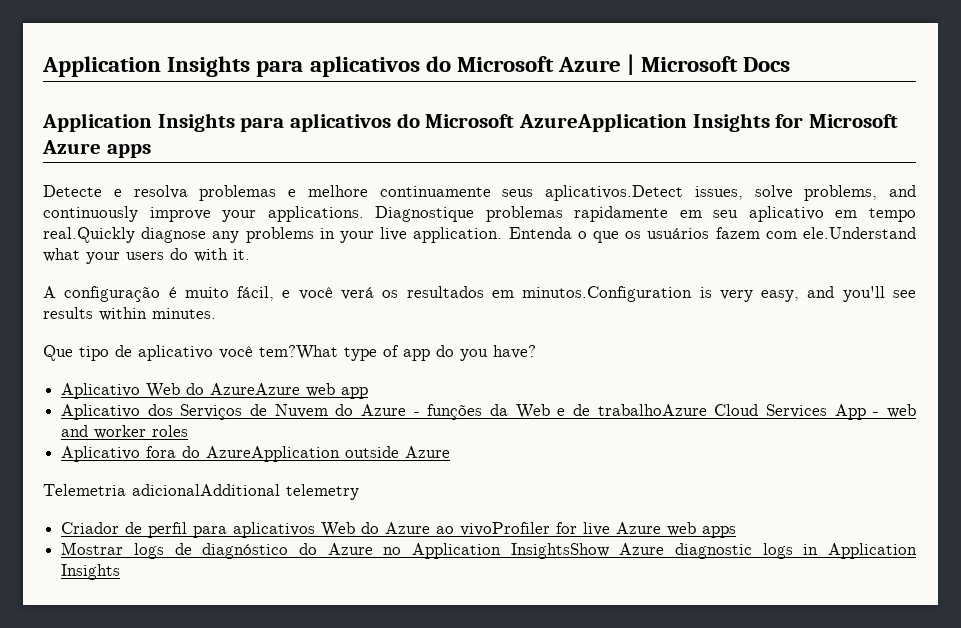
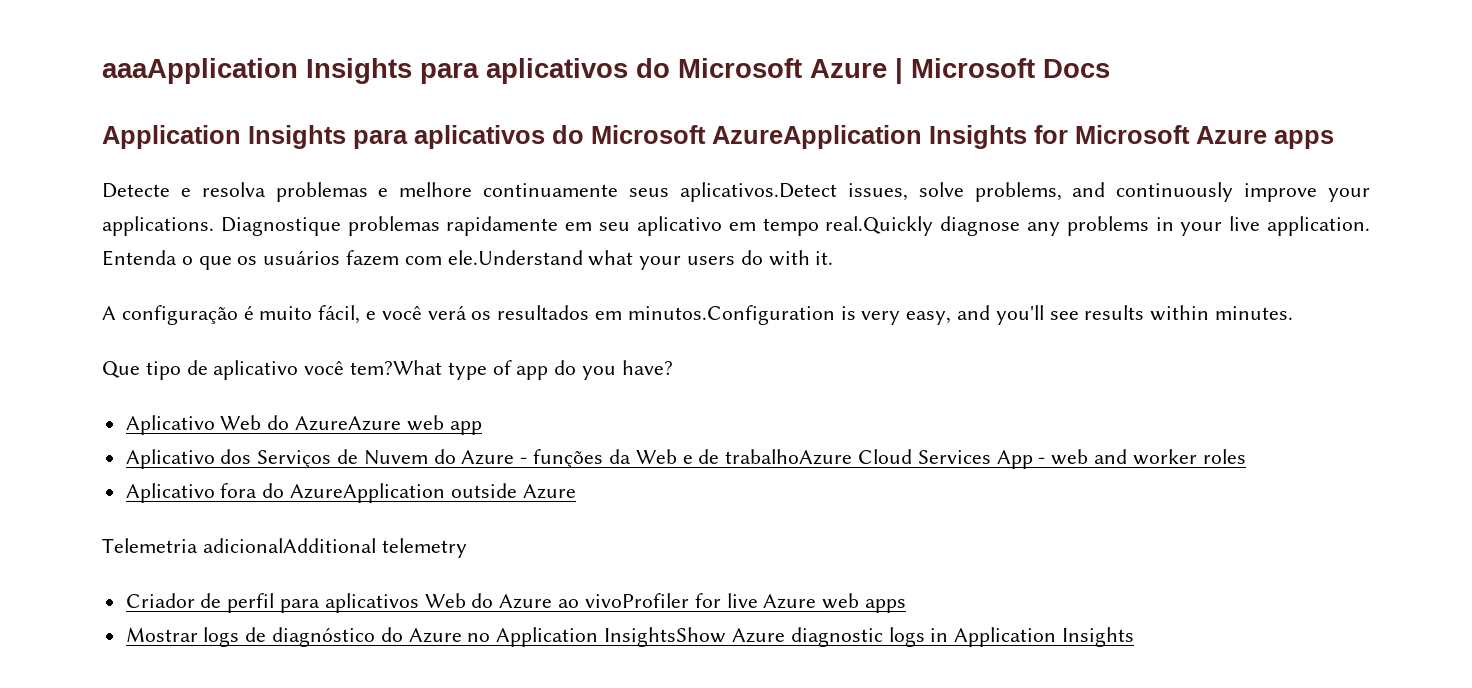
- Application Insights para aplicativos do Microsoft Azure | Microsoft Docs
+ aaaApplication Insights para aplicativos do Microsoft Azure | Microsoft Docs

